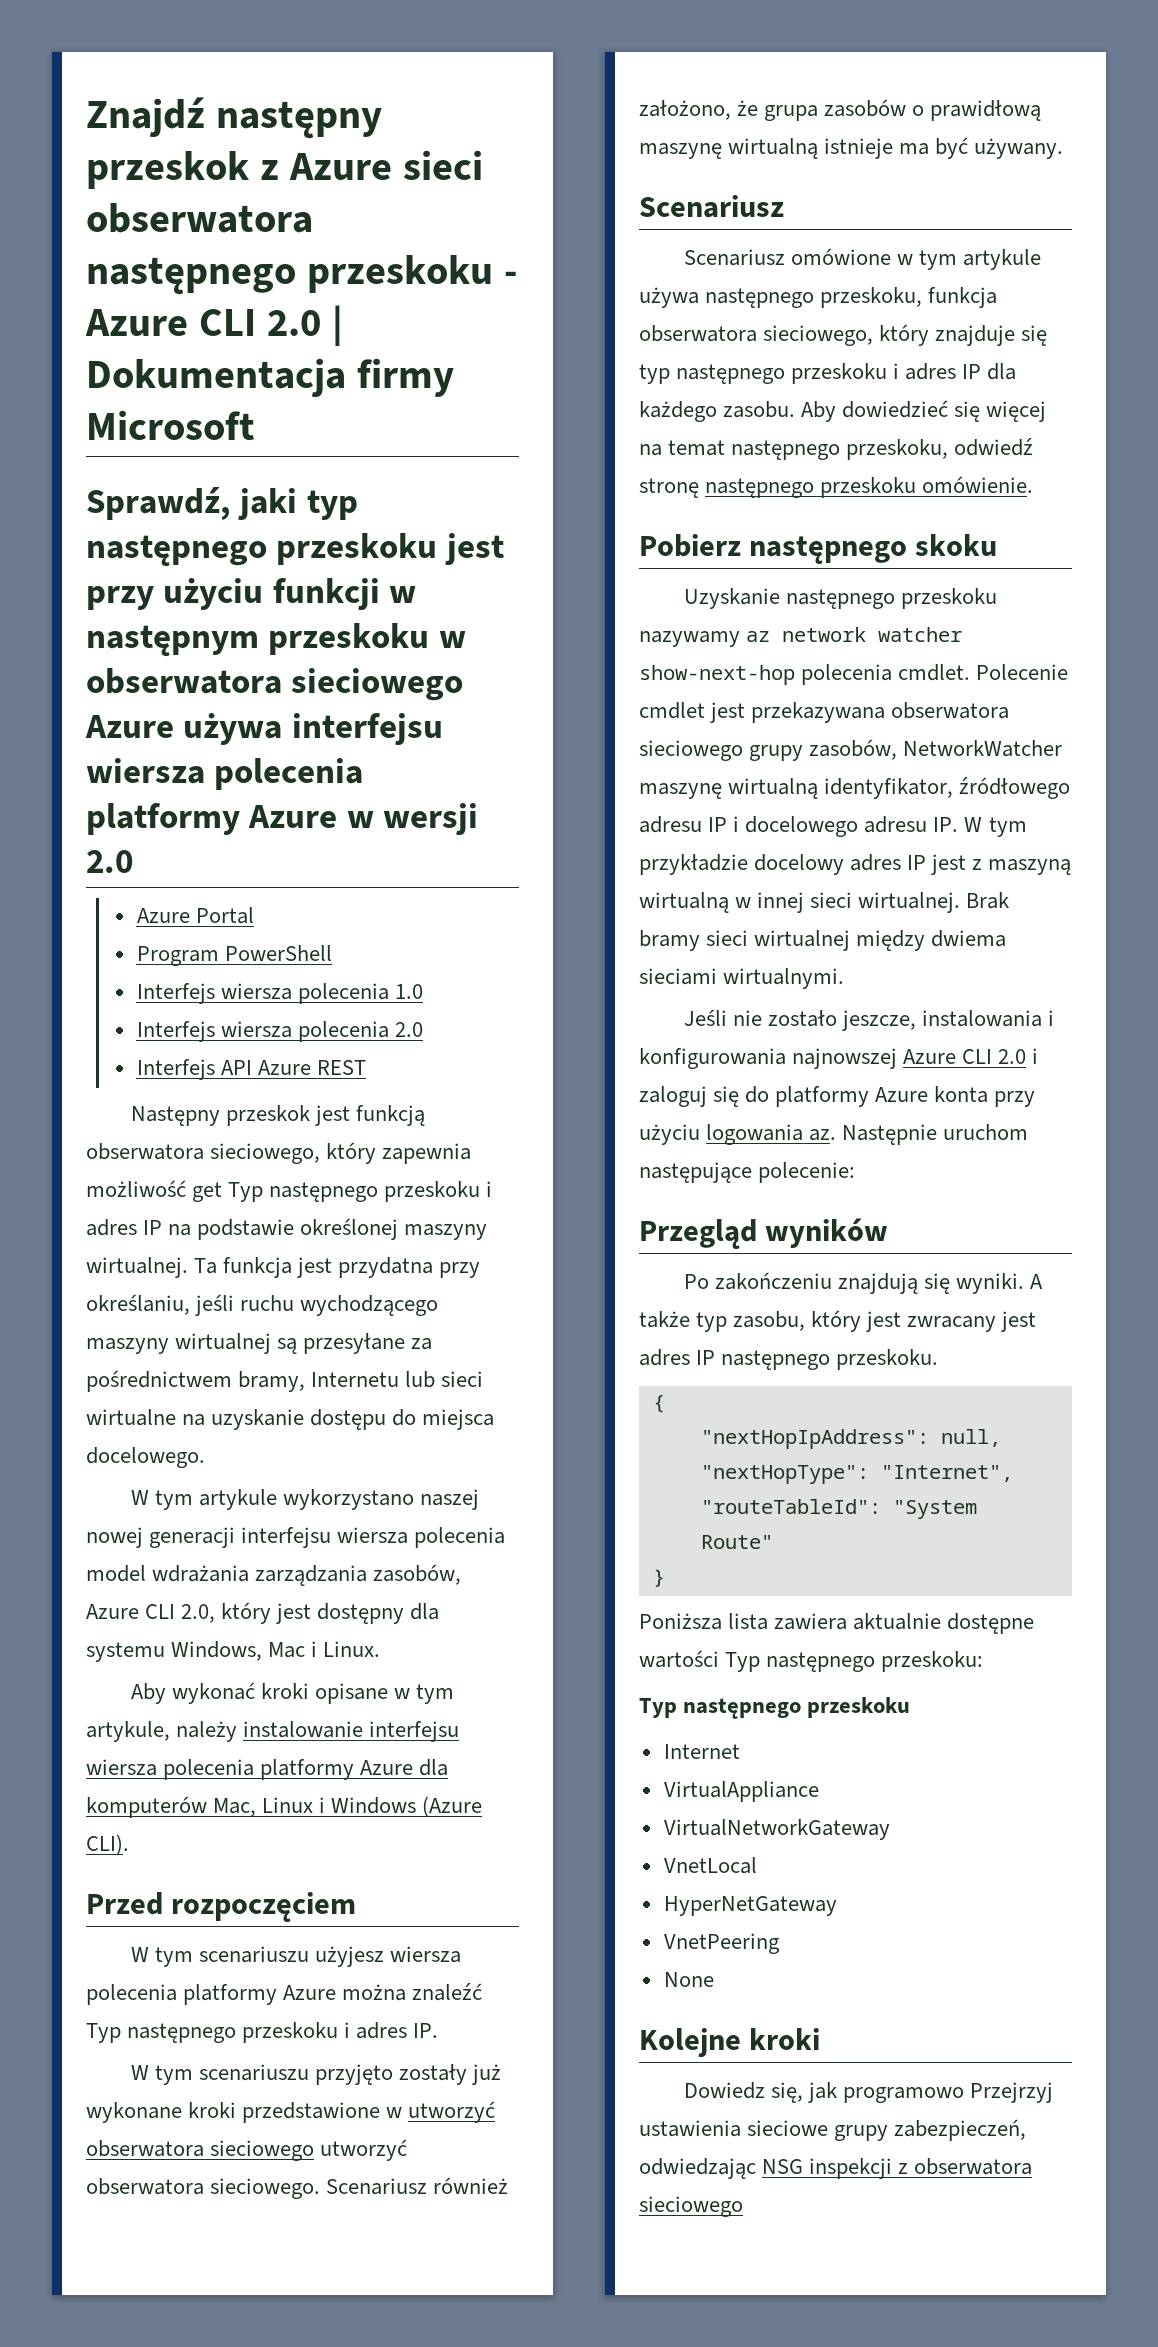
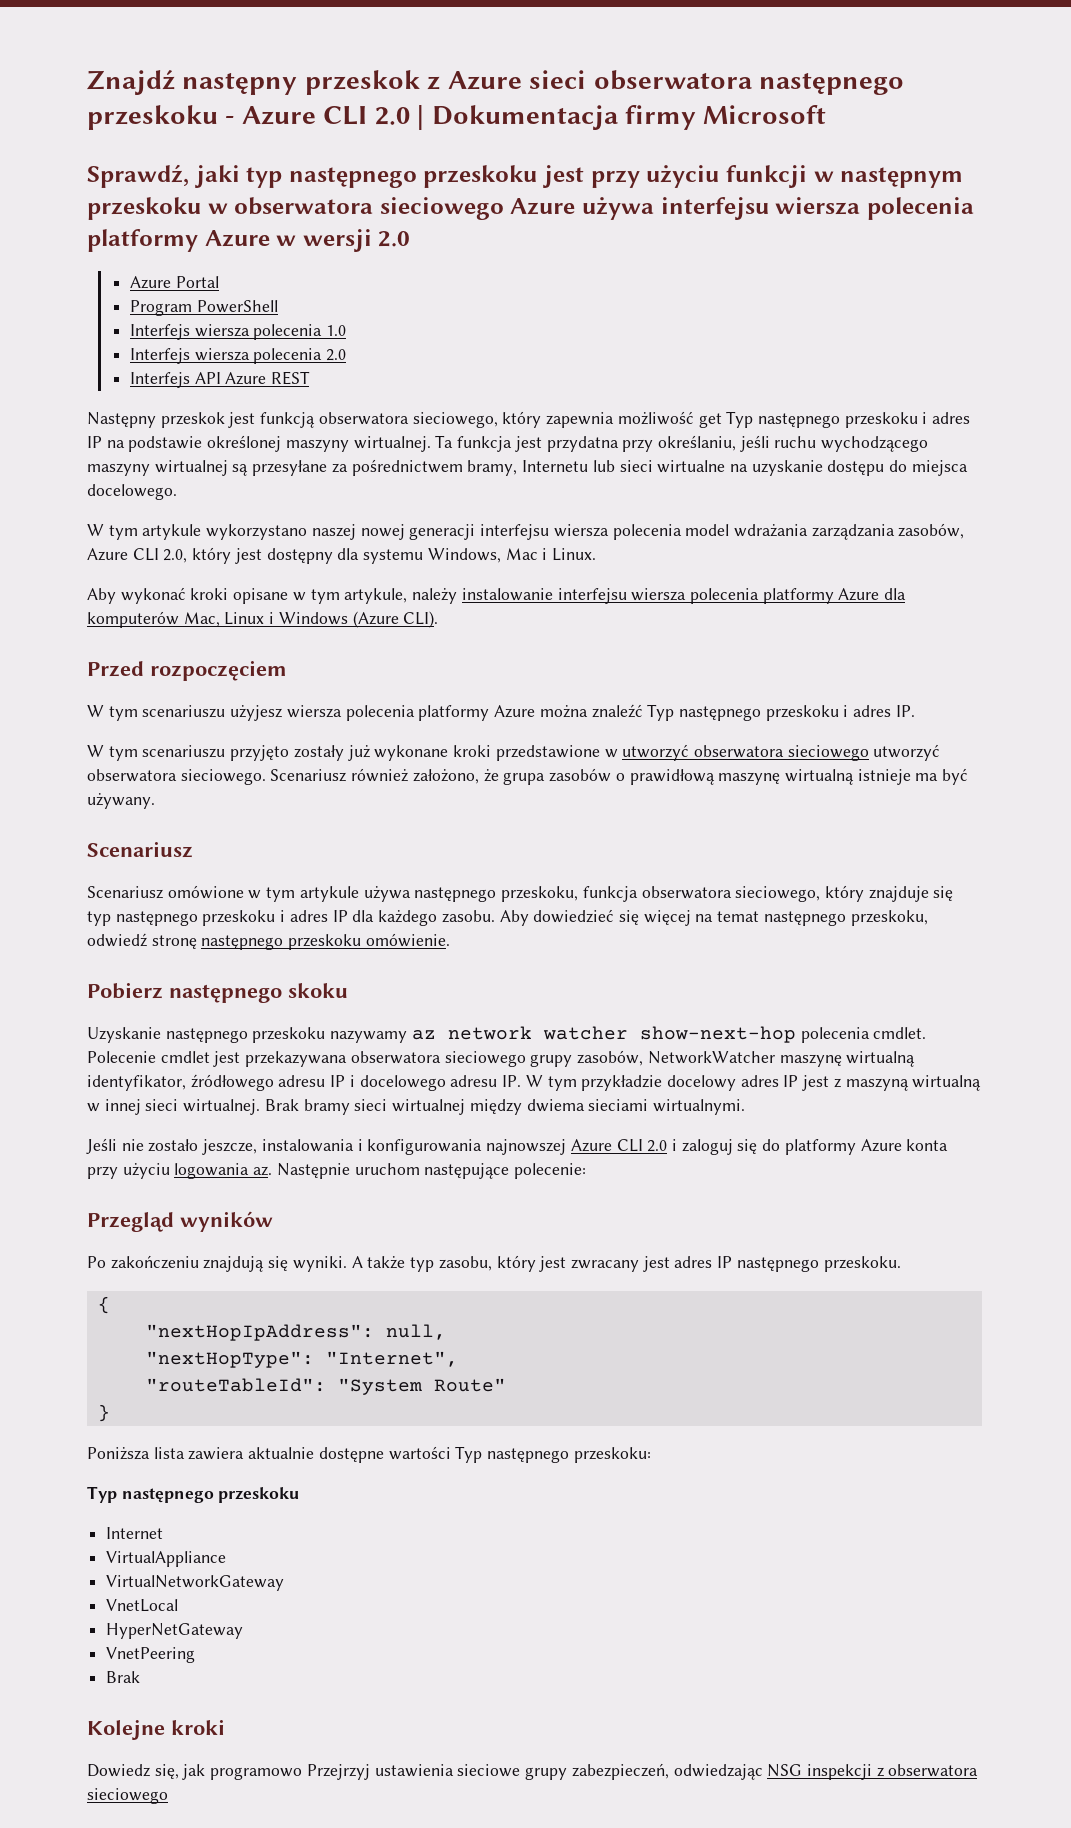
  VnetPeering
- None
+ Brak

